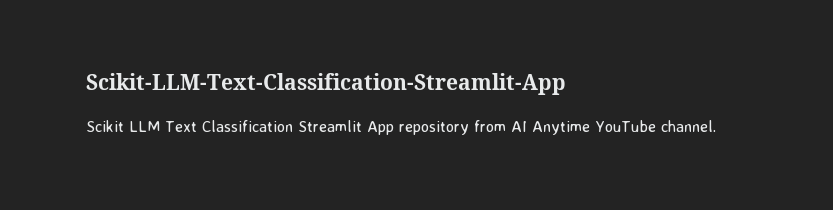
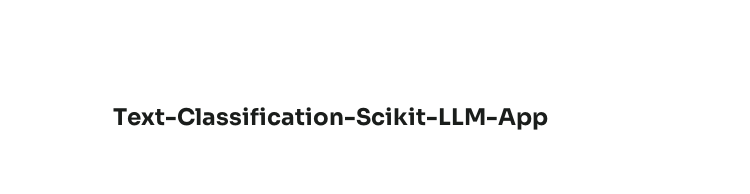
- Scikit-LLM-Text-Classification-Streamlit-App
- Scikit LLM Text Classification Streamlit App repository from AI Anytime YouTube channel.
+ Text-Classification-Scikit-LLM-App

